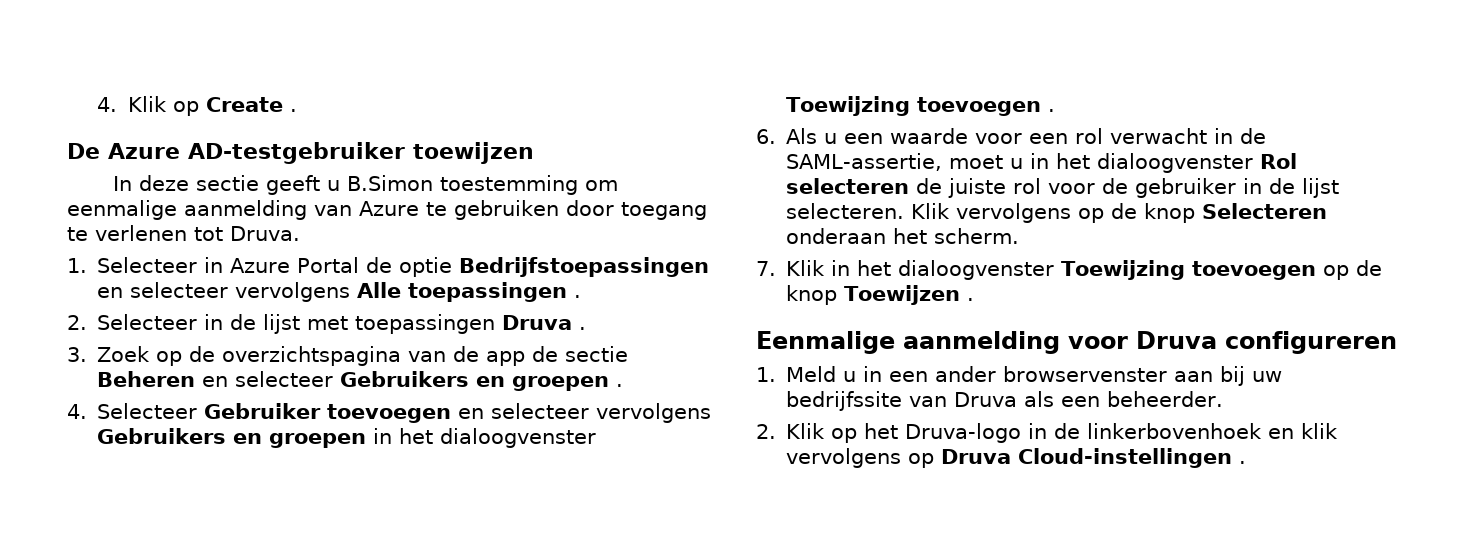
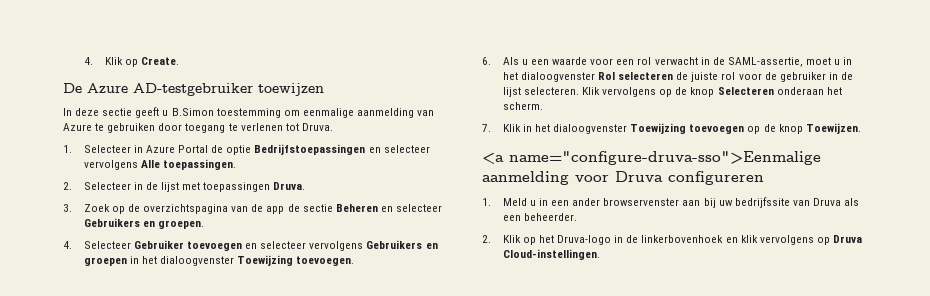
- 4. Klik op Create .
+ 4. Klik op Create.
- 1. Selecteer in Azure Portal de optie Bedrijfstoepassingen en selecteer vervolgens Alle toepassingen .
+ 1. Selecteer in Azure Portal de optie Bedrijfstoepassingen en selecteer vervolgens Alle toepassingen.
- 2. Selecteer in de lijst met toepassingen Druva .
+ 2. Selecteer in de lijst met toepassingen Druva.
- 3. Zoek op de overzichtspagina van de app de sectie Beheren en selecteer Gebruikers en groepen .
+ 3. Zoek op de overzichtspagina van de app de sectie Beheren en selecteer Gebruikers en groepen.
- 4. Selecteer Gebruiker toevoegen en selecteer vervolgens Gebruikers en groepen in het dialoogvenster Toewijzing toevoegen .
+ 4. Selecteer Gebruiker toevoegen en selecteer vervolgens Gebruikers en groepen in het dialoogvenster Toewijzing toevoegen.
- 7. Klik in het dialoogvenster Toewijzing toevoegen op de knop Toewijzen .
- Eenmalige aanmelding voor Druva configureren
+ 7. Klik in het dialoogvenster Toewijzing toevoegen op de knop Toewijzen.
+ <a name="configure-druva-sso">Eenmalige aanmelding voor Druva configureren
- 2. Klik op het Druva-logo in de linkerbovenhoek en klik vervolgens op Druva Cloud-instellingen .
+ 2. Klik op het Druva-logo in de linkerbovenhoek en klik vervolgens op Druva Cloud-instellingen.

